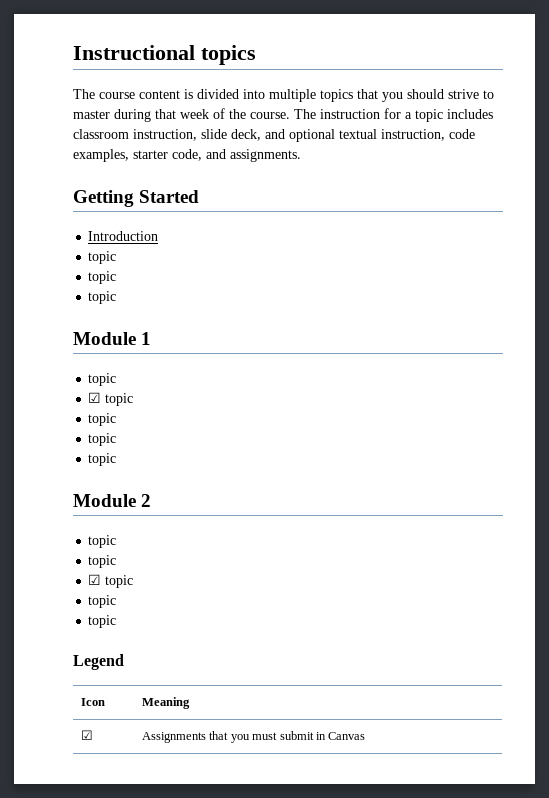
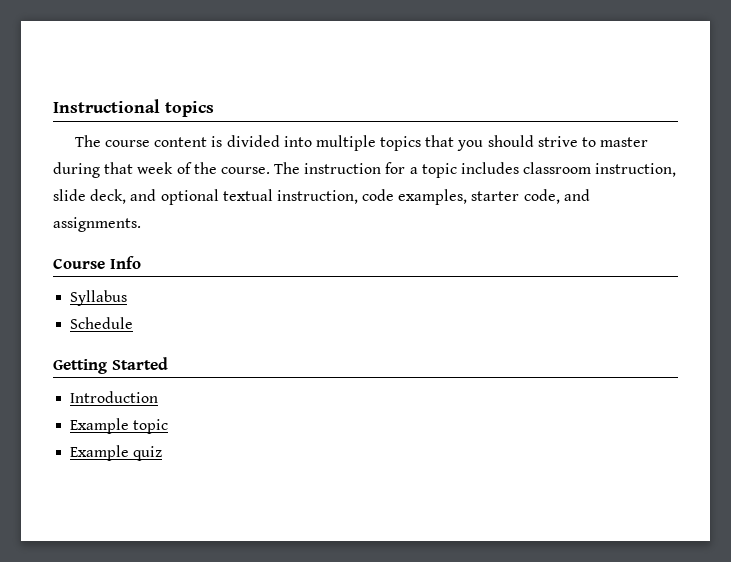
+ Course Info
+ Syllabus
+ Schedule
  Introduction
- topic
- topic
- topic
- Module 1
- topic
- ☑ topic
- topic
- topic
- topic
- Module 2
- topic
- topic
- ☑ topic
- topic
- topic
- Legend
- Icon | Meaning
- ☑ | Assignments that you must submit in Canvas
+ Example topic
+ Example quiz

